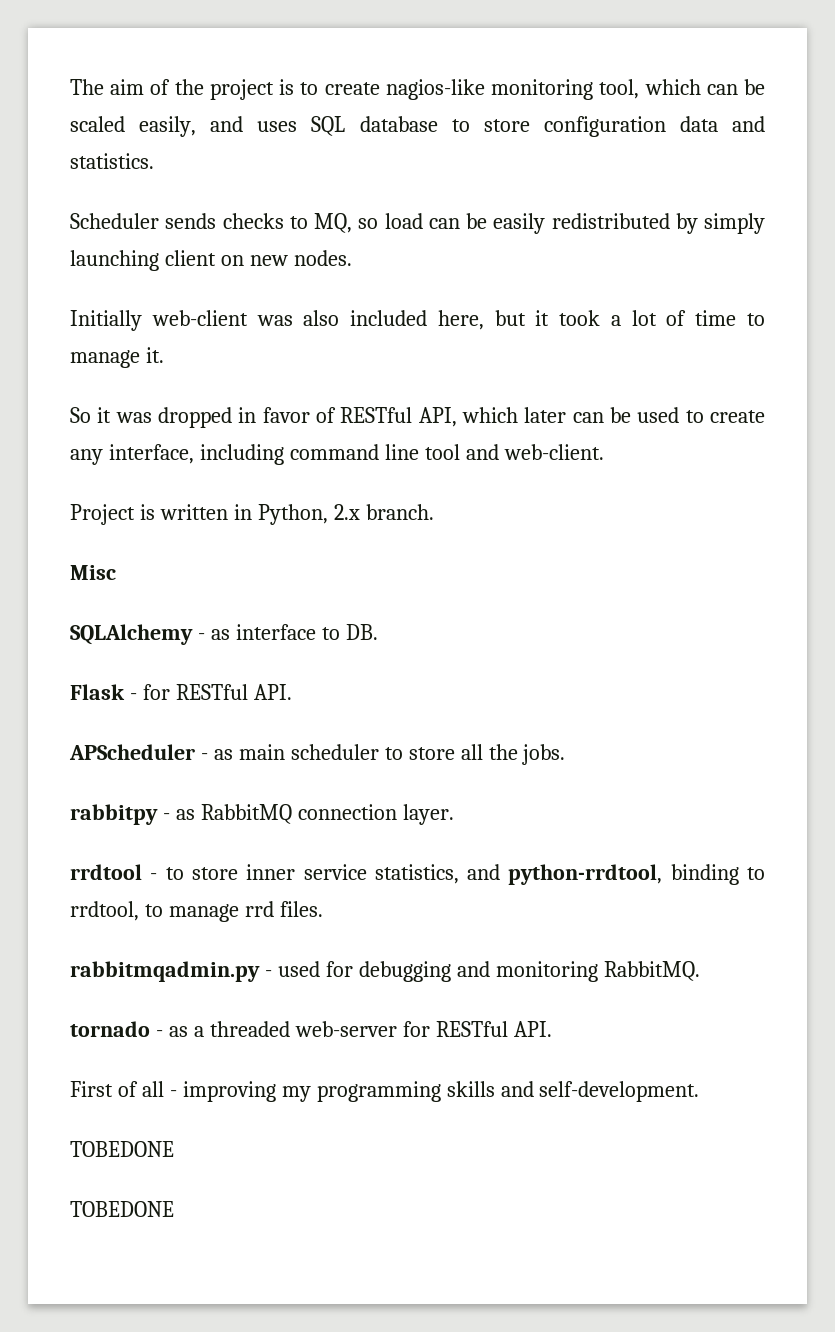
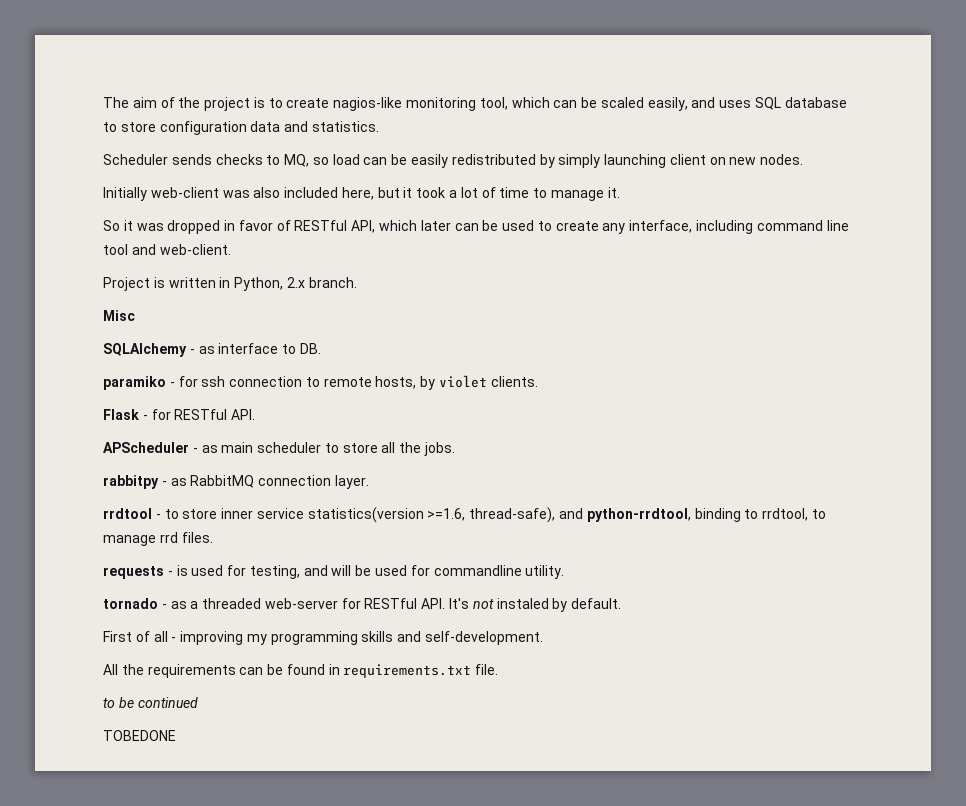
+ paramiko - for ssh connection to remote hosts, by violet clients.
- rrdtool - to store inner service statistics, and python-rrdtool, binding to rrdtool, to manage rrd files.
+ rrdtool - to store inner service statistics(version >=1.6, thread-safe), and python-rrdtool, binding to rrdtool, to manage rrd files.
- rabbitmqadmin.py - used for debugging and monitoring RabbitMQ.
+ requests - is used for testing, and will be used for commandline utility.
- tornado - as a threaded web-server for RESTful API.
+ tornado - as a threaded web-server for RESTful API. It's not instaled by default.
  First of all - improving my programming skills and self-development.
- TOBEDONE
+ All the requirements can be found in requirements.txt file.
+ to be continued

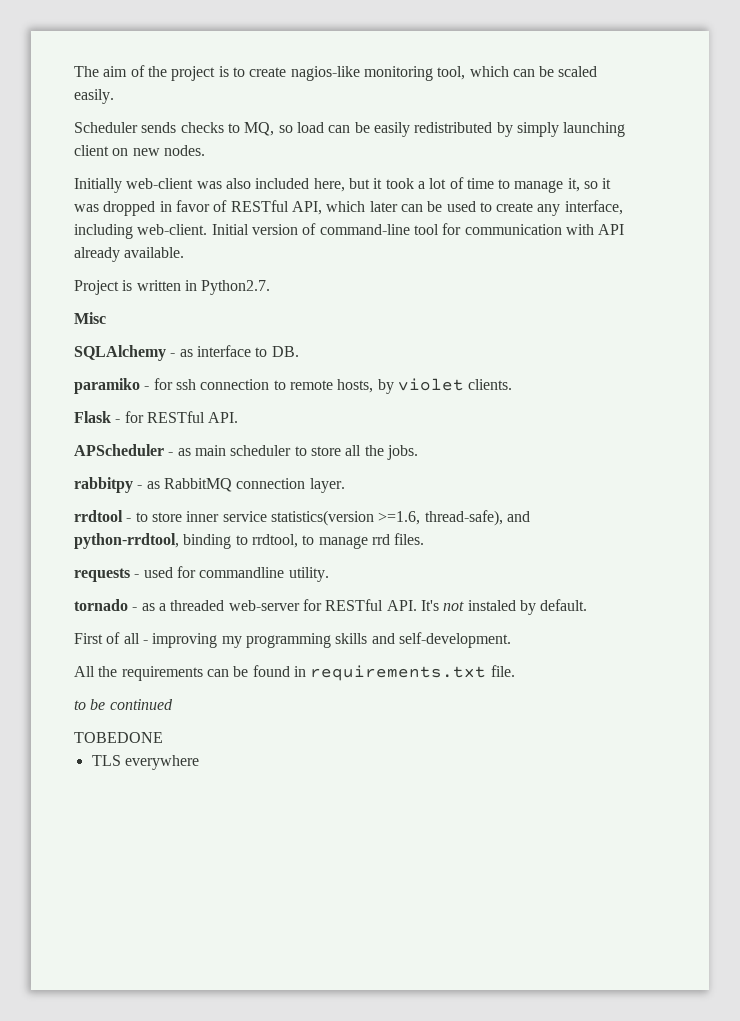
- The aim of the project is to create nagios-like monitoring tool, which can be scaled easily, and uses SQL database to store configuration data and statistics.
+ The aim of the project is to create nagios-like monitoring tool, which can be scaled easily.
- Initially web-client was also included here, but it took a lot of time to manage it.
- So it was dropped in favor of RESTful API, which later can be used to create any interface, including command line tool and web-client.
+ Initially web-client was also included here, but it took a lot of time to manage it, so it was dropped in favor of RESTful API, which later can be used to create any interface, including web-client. Initial version of command-line tool for communication with API already available.
- Project is written in Python, 2.x branch.
+ Project is written in Python2.7.
- requests - is used for testing, and will be used for commandline utility.
+ requests - used for commandline utility.
+ TLS everywhere

